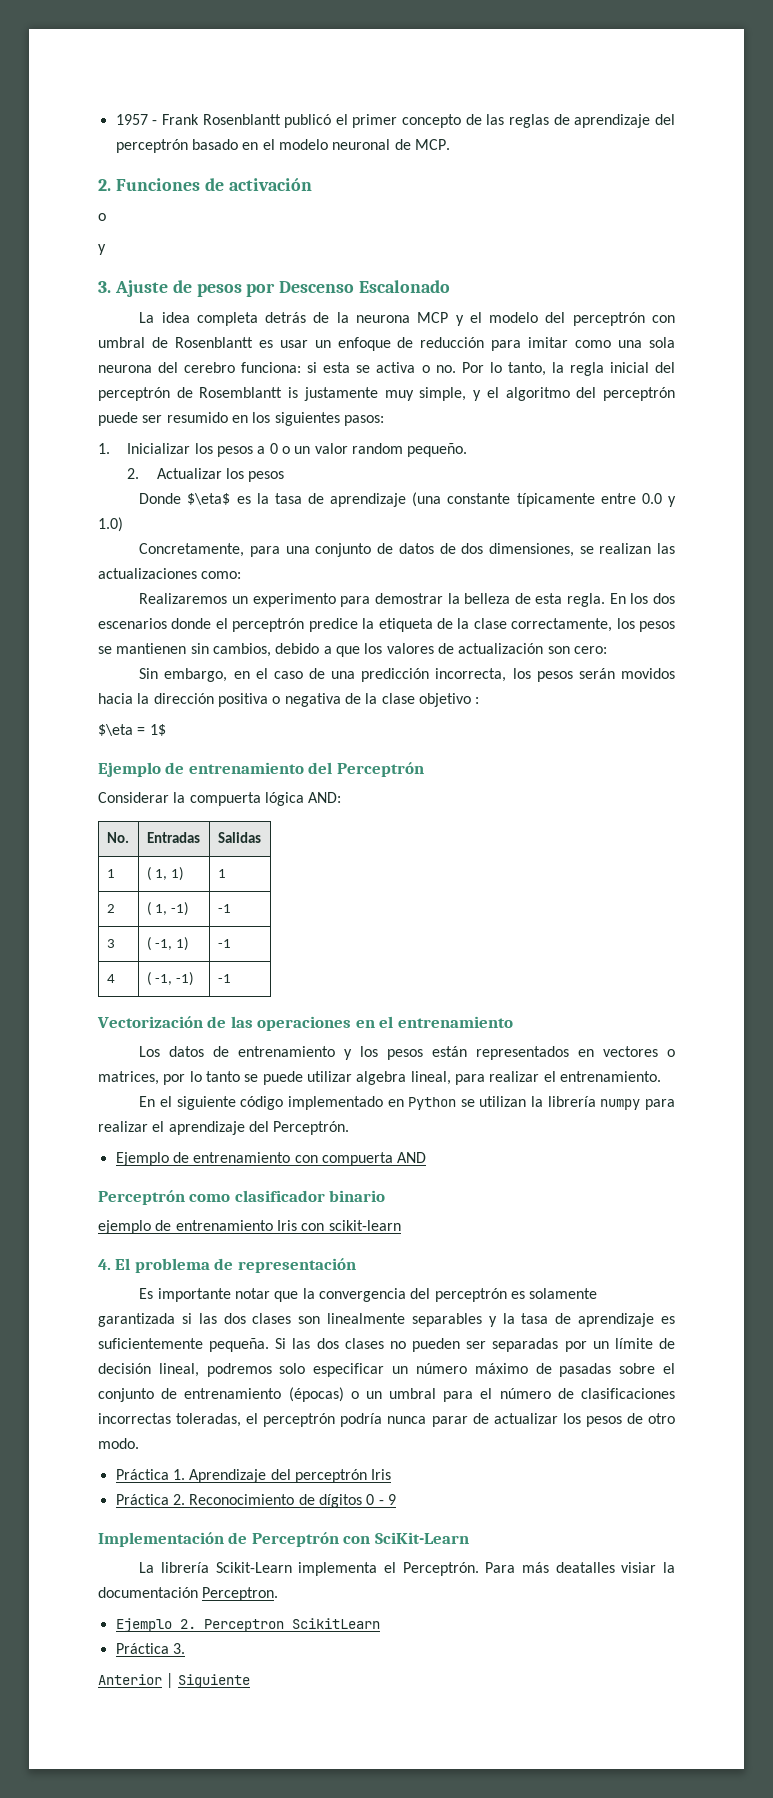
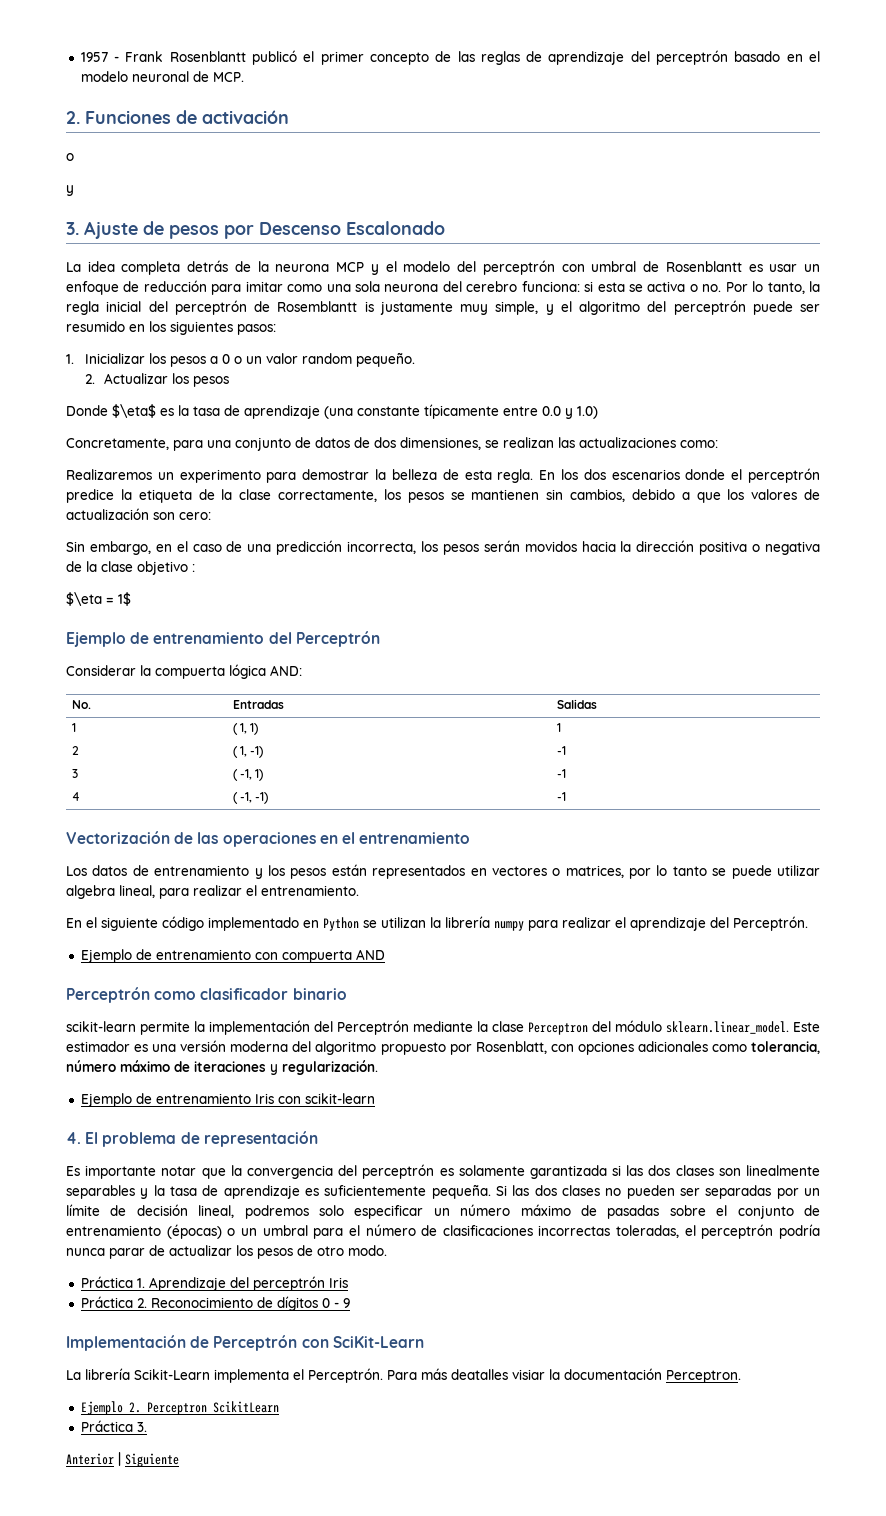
- ejemplo de entrenamiento Iris con scikit-learn
+ scikit-learn permite la implementación del Perceptrón mediante la clase Perceptron del módulo sklearn.linear_model. Este estimador es una versión moderna del algoritmo propuesto por Rosenblatt, con opciones adicionales como tolerancia, número máximo de iteraciones y regularización.
+ Ejemplo de entrenamiento Iris con scikit-learn

